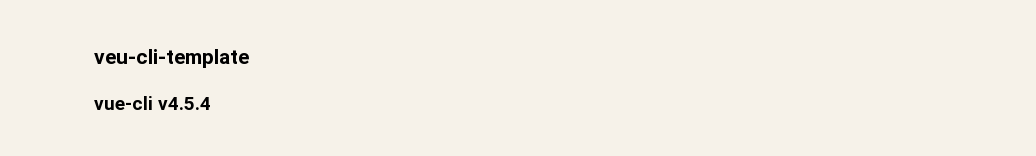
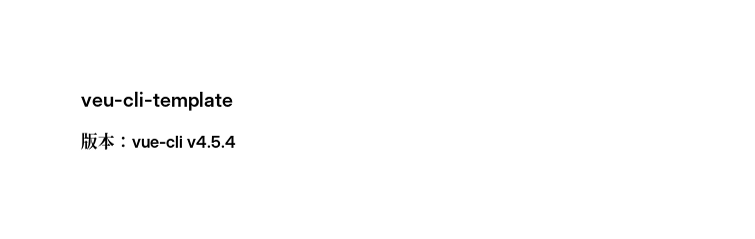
- vue-cli v4.5.4
+ 版本：vue-cli v4.5.4

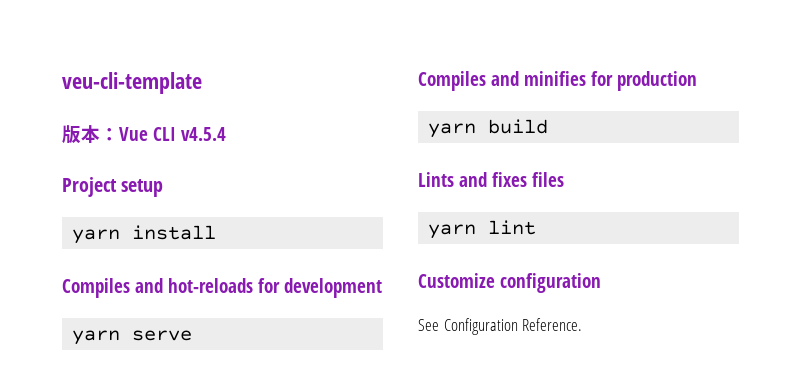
- 版本：vue-cli v4.5.4
+ 版本：Vue CLI v4.5.4
+ Project setup
+ yarn install
+ Compiles and hot-reloads for development
+ yarn serve
+ Compiles and minifies for production
+ yarn build
+ Lints and fixes files
+ yarn lint
+ Customize configuration
+ See Configuration Reference.

